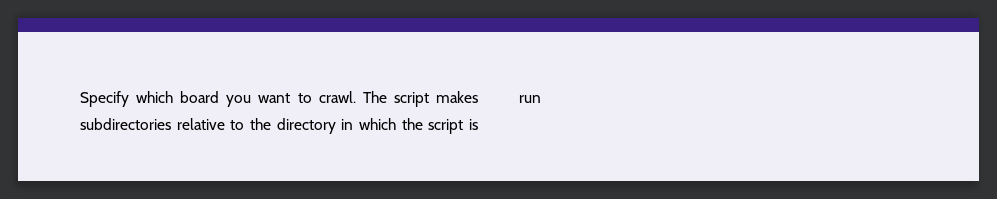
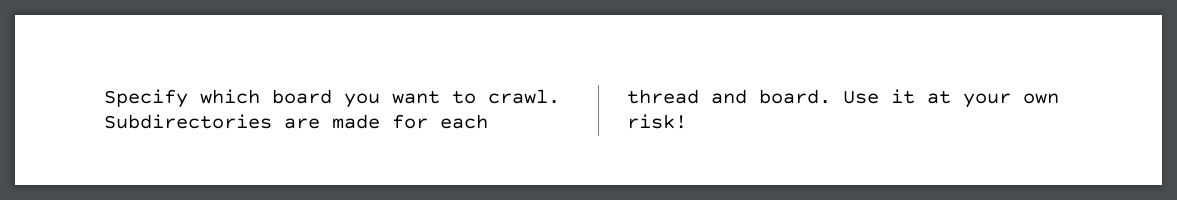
- The script makes subdirectories relative to the directory in which the script is run
+ Subdirectories are made for each thread and board. Use it at your own risk!

